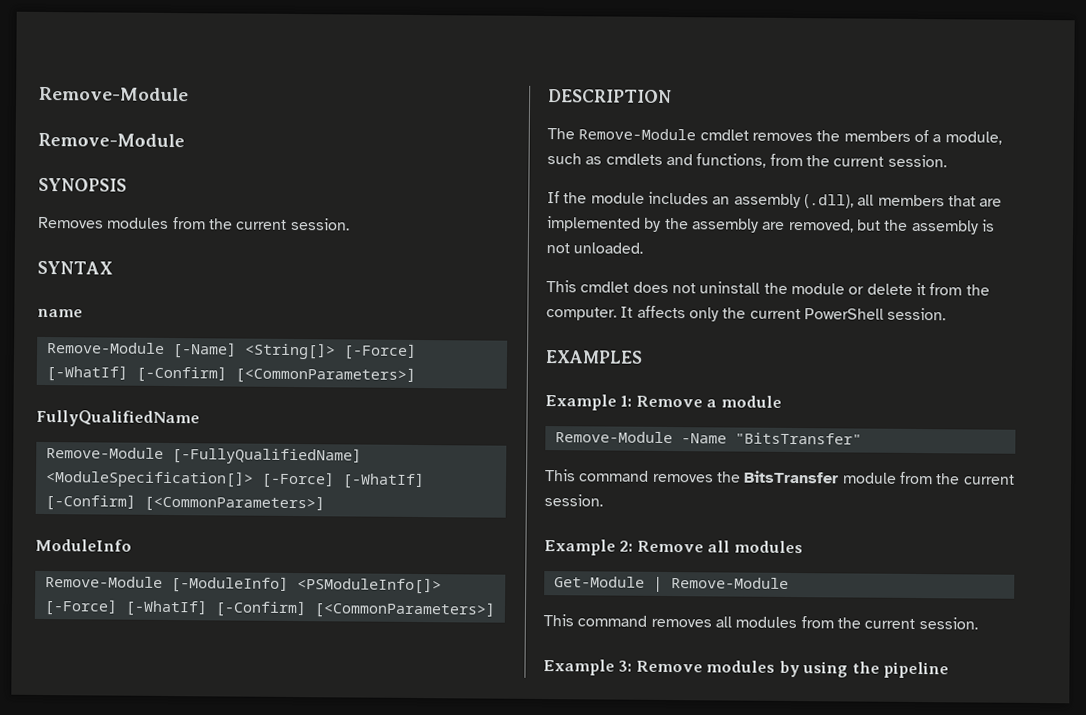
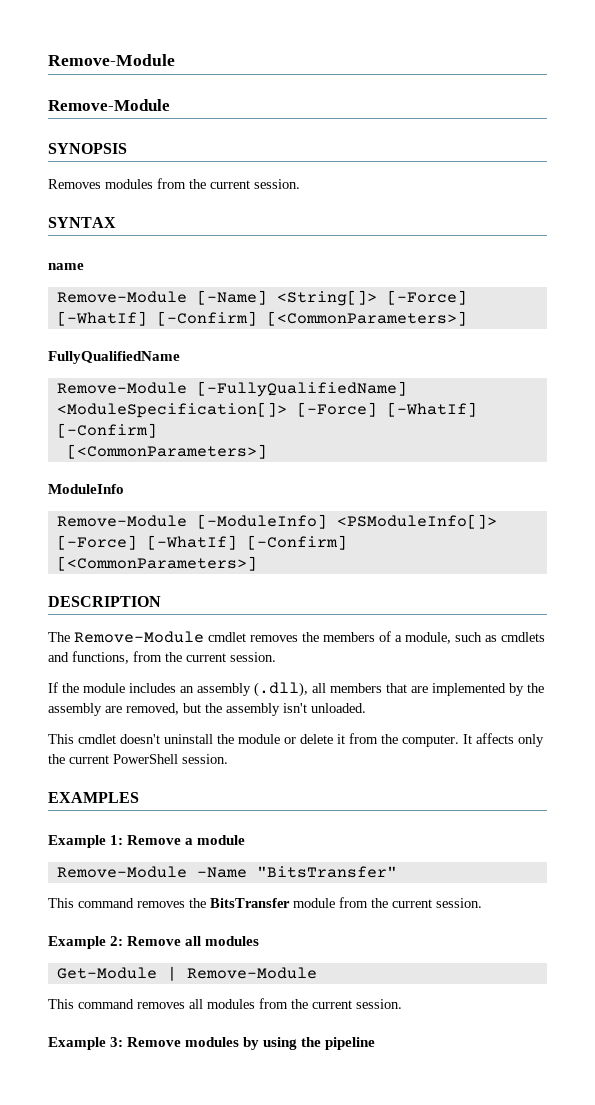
- Remove-Module [-FullyQualifiedName] <ModuleSpecification[]> [-Force] [-WhatIf] [-Confirm] [<CommonParameters>]
+ Remove-Module [-FullyQualifiedName] <ModuleSpecification[]> [-Force] [-WhatIf] [-Confirm]
+ [<CommonParameters>]
- If the module includes an assembly (.dll), all members that are implemented by the assembly are removed, but the assembly is not unloaded.
+ If the module includes an assembly (.dll), all members that are implemented by the assembly are removed, but the assembly isn't unloaded.
- This cmdlet does not uninstall the module or delete it from the computer.
+ This cmdlet doesn't uninstall the module or delete it from the computer.

